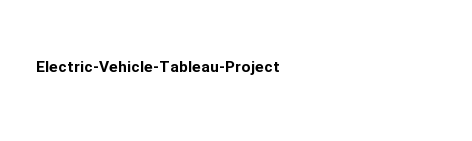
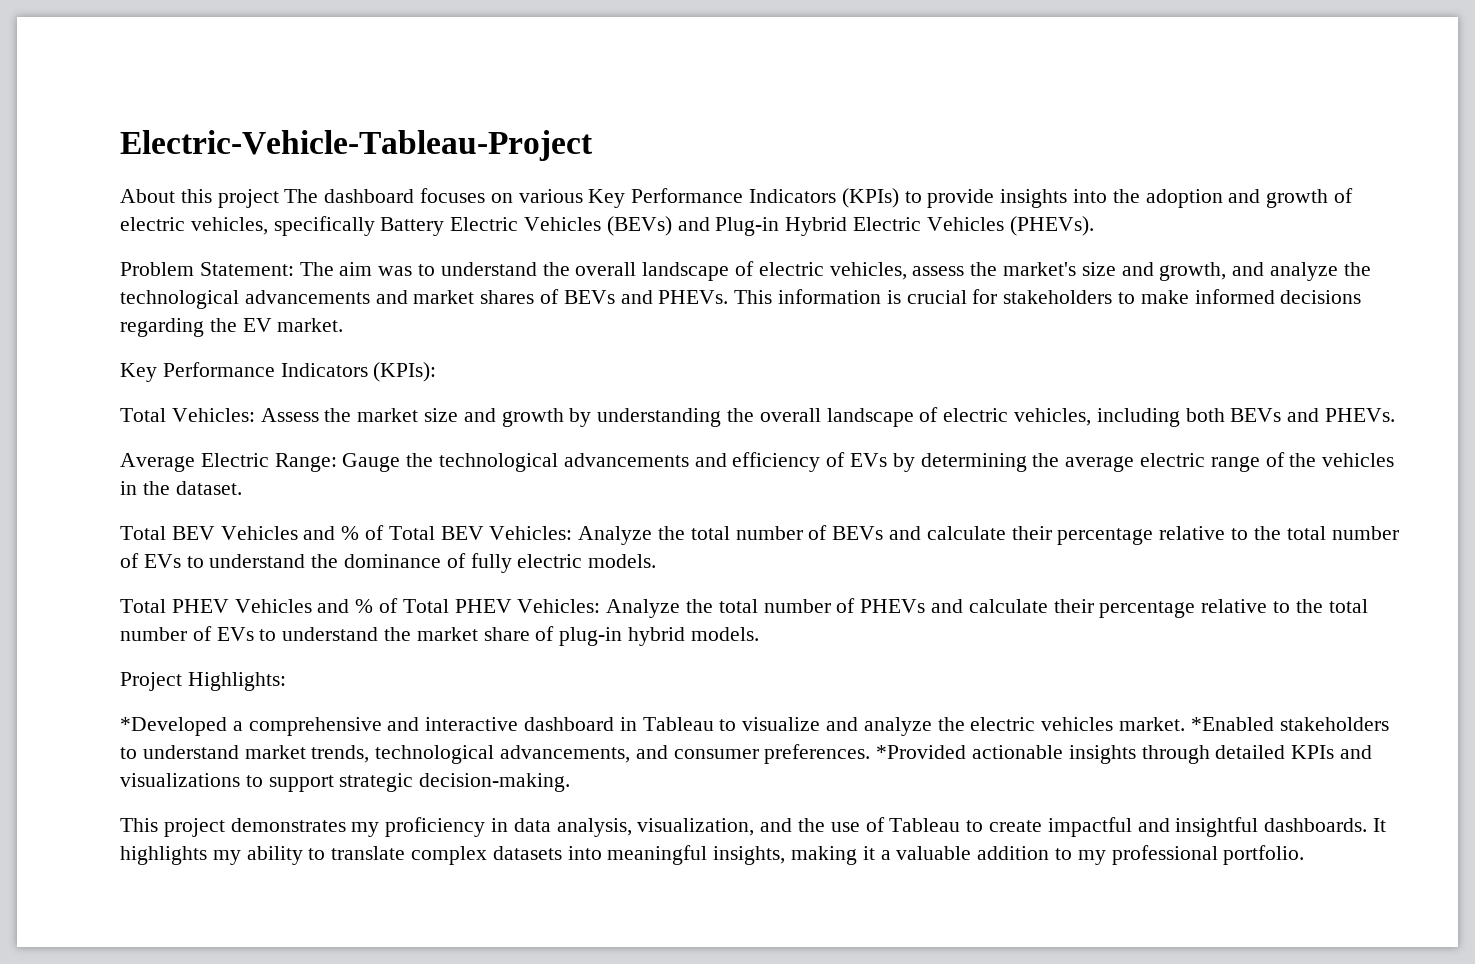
+ About this project The dashboard focuses on various Key Performance Indicators (KPIs) to provide insights into the adoption and growth of electric vehicles, specifically Battery Electric Vehicles (BEVs) and Plug-in Hybrid Electric Vehicles (PHEVs).
+ Problem Statement: The aim was to understand the overall landscape of electric vehicles, assess the market's size and growth, and analyze the technological advancements and market shares of BEVs and PHEVs. This information is crucial for stakeholders to make informed decisions regarding the EV market.
+ Key Performance Indicators (KPIs):
+ Total Vehicles: Assess the market size and growth by understanding the overall landscape of electric vehicles, including both BEVs and PHEVs.
+ Average Electric Range: Gauge the technological advancements and efficiency of EVs by determining the average electric range of the vehicles in the dataset.
+ Total BEV Vehicles and % of Total BEV Vehicles: Analyze the total number of BEVs and calculate their percentage relative to the total number of EVs to understand the dominance of fully electric models.
+ Total PHEV Vehicles and % of Total PHEV Vehicles: Analyze the total number of PHEVs and calculate their percentage relative to the total number of EVs to understand the market share of plug-in hybrid models.
+ Project Highlights:
+ *Developed a comprehensive and interactive dashboard in Tableau to visualize and analyze the electric vehicles market. *Enabled stakeholders to understand market trends, technological advancements, and consumer preferences. *Provided actionable insights through detailed KPIs and visualizations to support strategic decision-making.
+ This project demonstrates my proficiency in data analysis, visualization, and the use of Tableau to create impactful and insightful dashboards. It highlights my ability to translate complex datasets into meaningful insights, making it a valuable addition to my professional portfolio.

